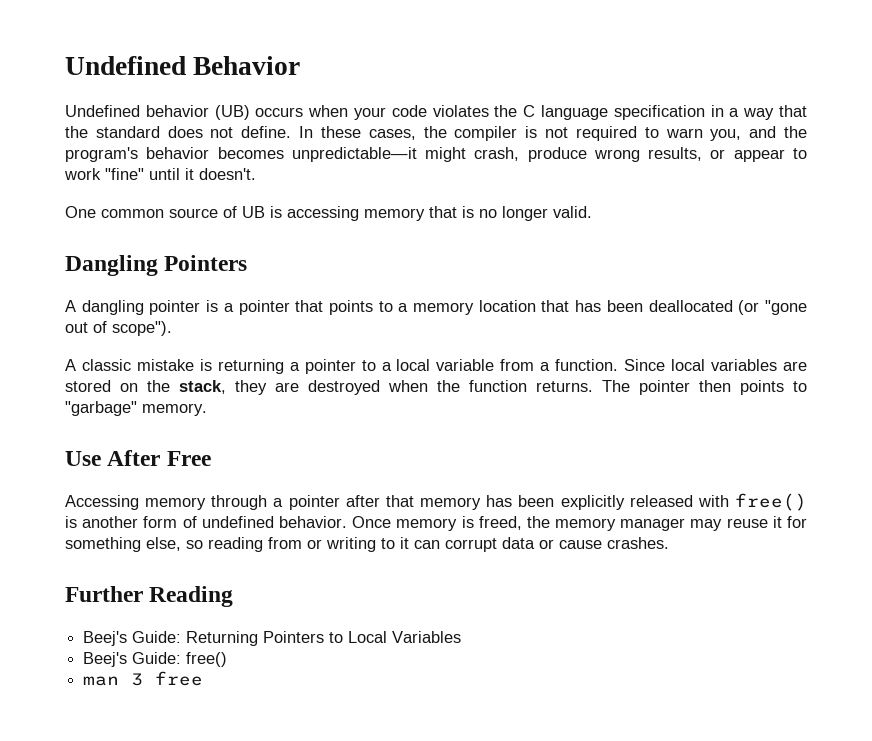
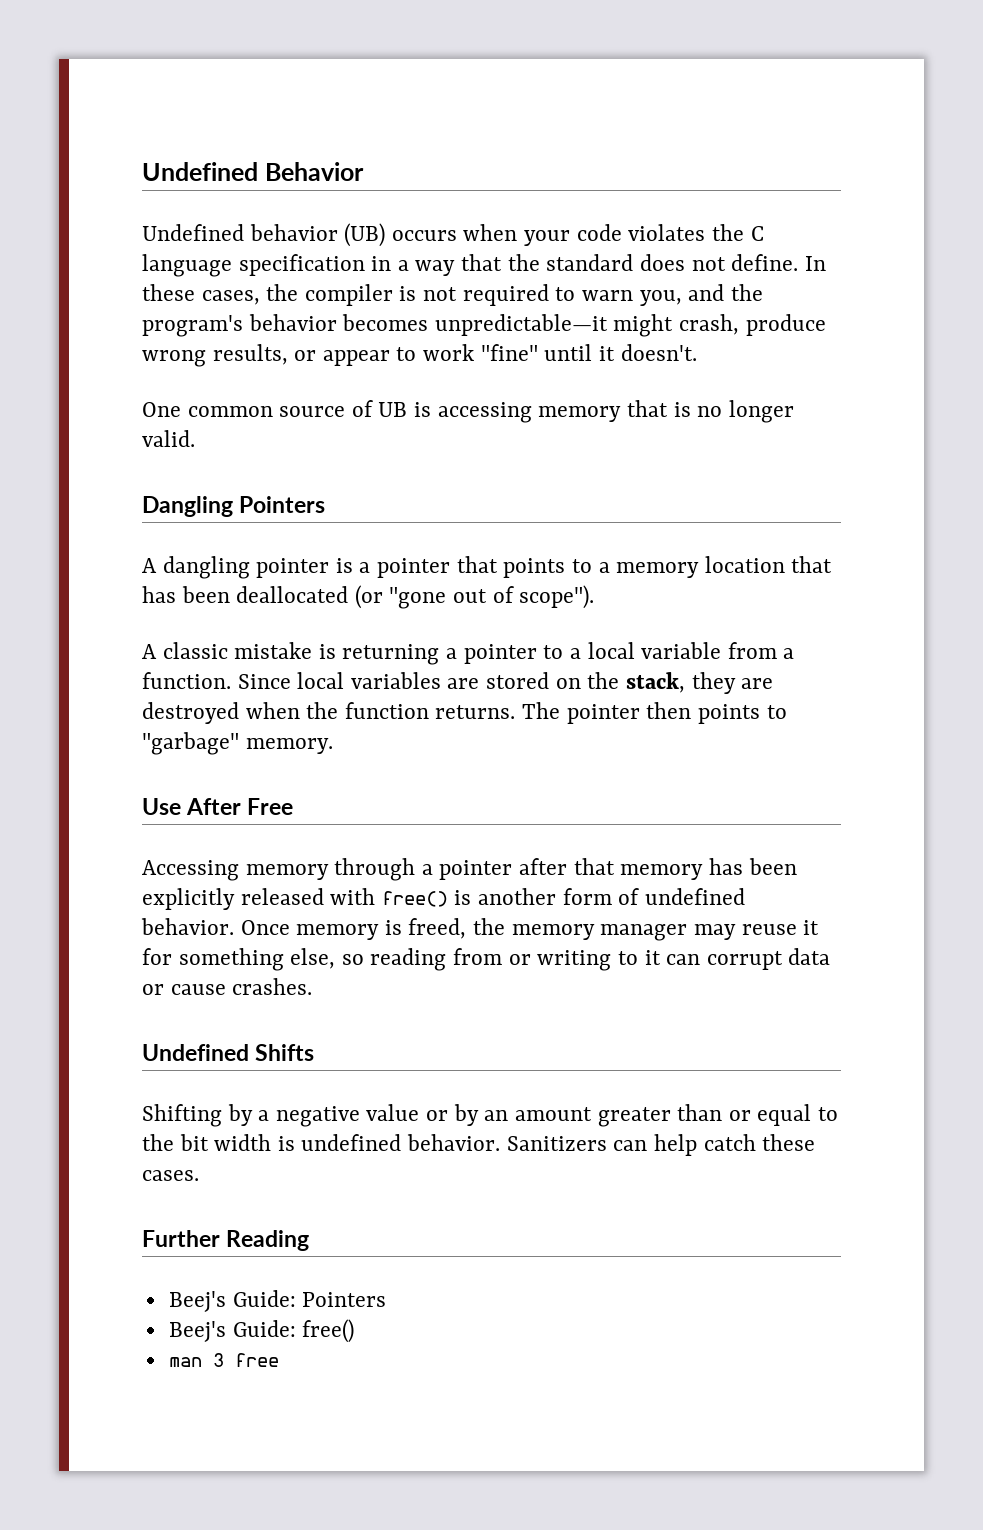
+ Undefined Shifts
+ Shifting by a negative value or by an amount greater than or equal to the bit width is undefined behavior. Sanitizers can help catch these cases.
- Beej's Guide: Returning Pointers to Local Variables
+ Beej's Guide: Pointers

